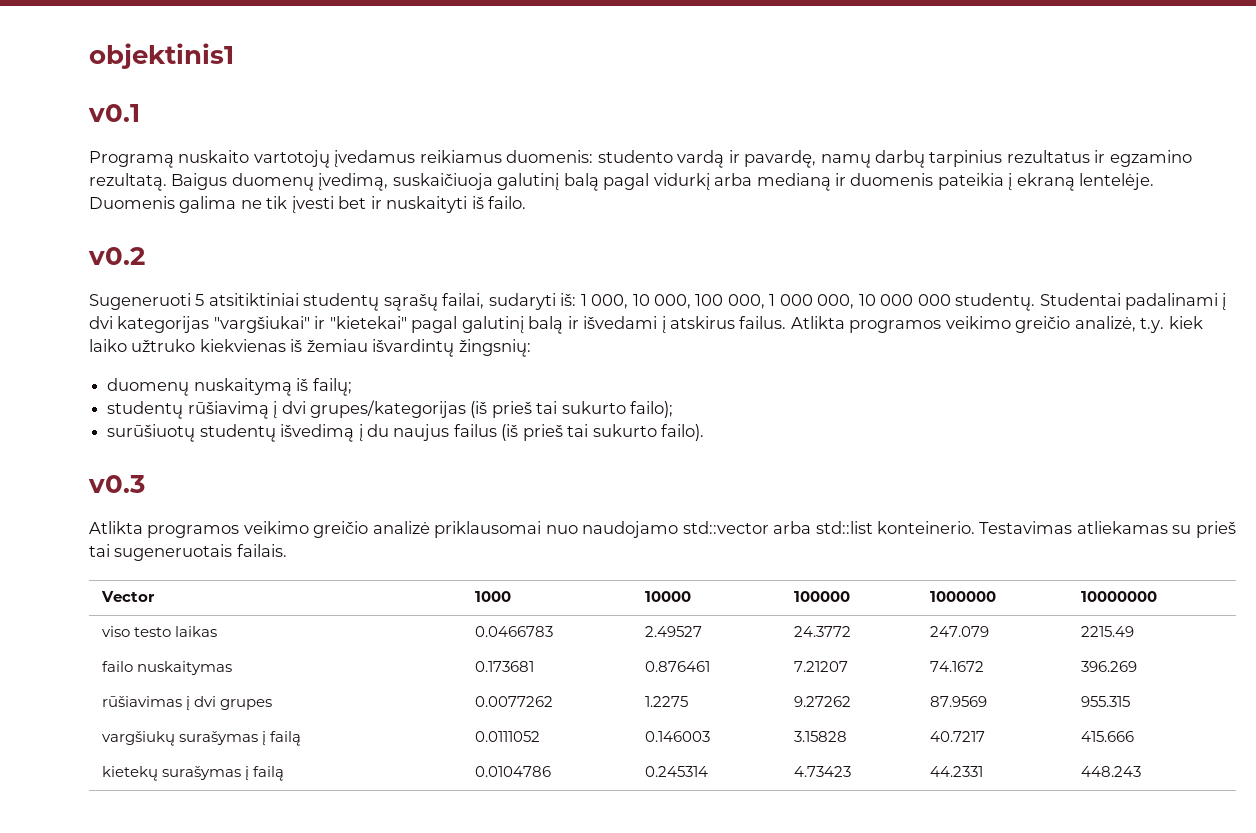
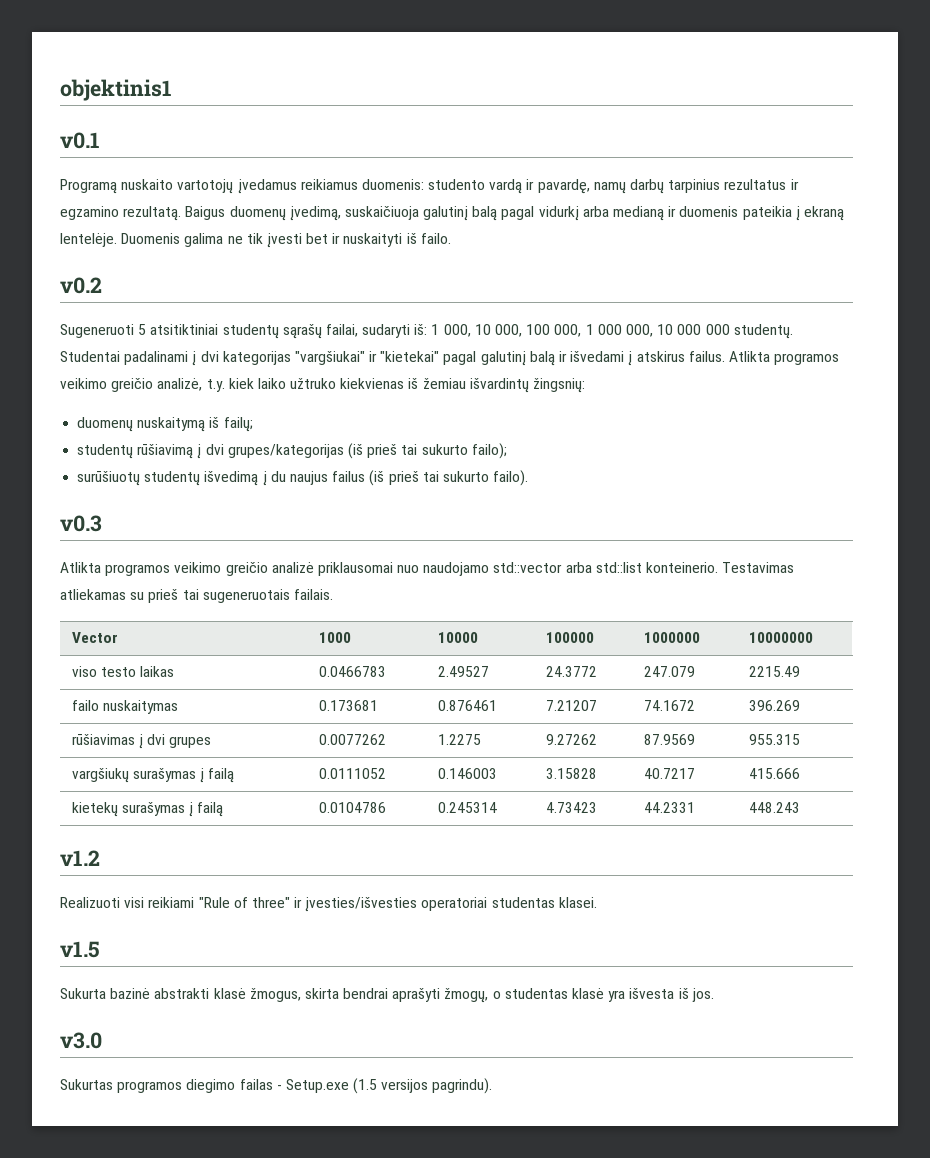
+ v1.2
+ Realizuoti visi reikiami "Rule of three" ir įvesties/išvesties operatoriai studentas klasei.
+ v1.5
+ Sukurta bazinė abstrakti klasė žmogus, skirta bendrai aprašyti žmogų, o studentas klasė yra išvesta iš jos.
+ v3.0
+ Sukurtas programos diegimo failas - Setup.exe (1.5 versijos pagrindu).

